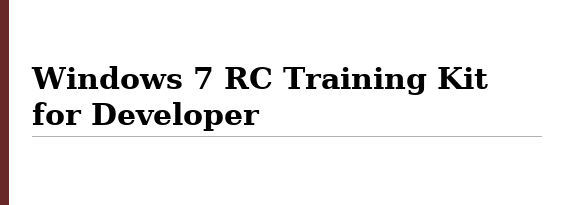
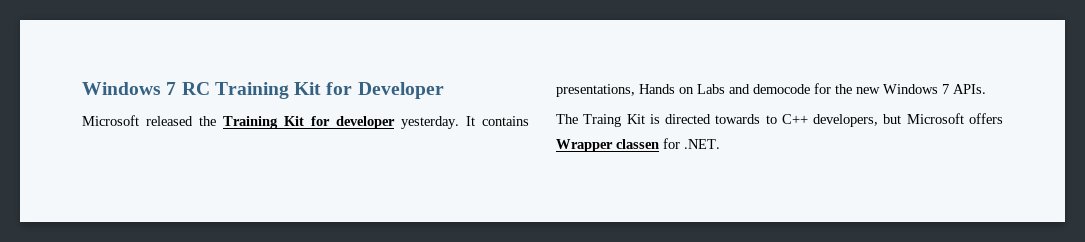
+ Microsoft released the Training Kit for developer yesterday. It contains presentations, Hands on Labs and democode for the new Windows 7 APIs.
+ The Traing Kit is directed towards to C++ developers, but Microsoft offers Wrapper classen for .NET.

